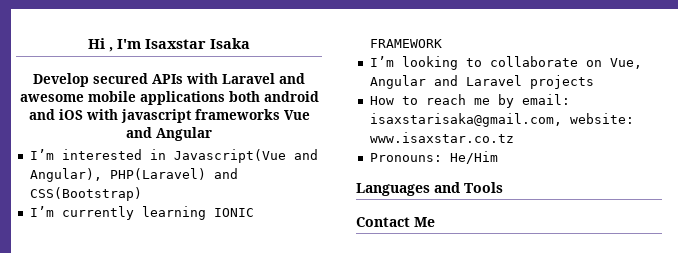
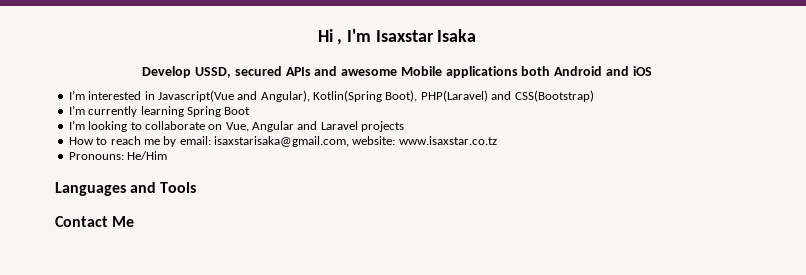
- Develop secured APIs with Laravel and awesome mobile applications both android and iOS with javascript frameworks Vue and Angular
+ Develop USSD, secured APIs and awesome Mobile applications both Android and iOS
- I’m interested in Javascript(Vue and Angular), PHP(Laravel) and CSS(Bootstrap)
+ I’m interested in Javascript(Vue and Angular), Kotlin(Spring Boot), PHP(Laravel) and CSS(Bootstrap)
- I’m currently learning IONIC FRAMEWORK
+ I’m currently learning Spring Boot

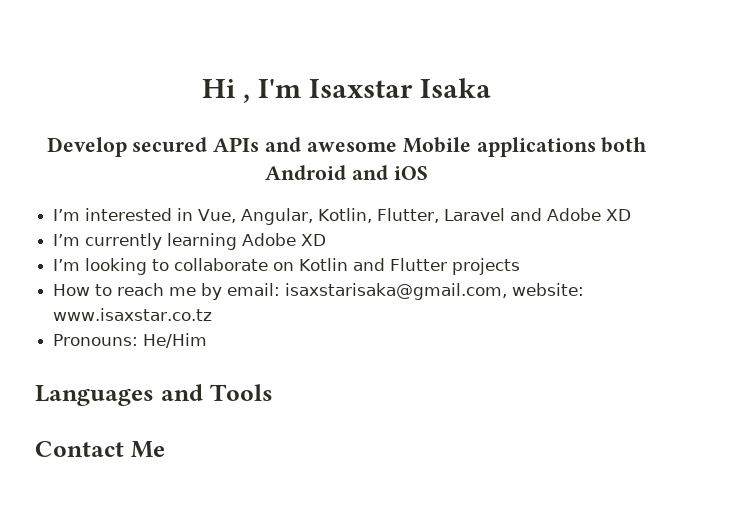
- Develop USSD, secured APIs and awesome Mobile applications both Android and iOS
+ Develop secured APIs and awesome Mobile applications both Android and iOS
- I’m interested in Javascript(Vue and Angular), Kotlin(Spring Boot), PHP(Laravel) and CSS(Bootstrap)
+ I’m interested in Vue, Angular, Kotlin, Flutter, Laravel and Adobe XD
- I’m currently learning Spring Boot
+ I’m currently learning Adobe XD
- I’m looking to collaborate on Vue, Angular and Laravel projects
+ I’m looking to collaborate on Kotlin and Flutter projects

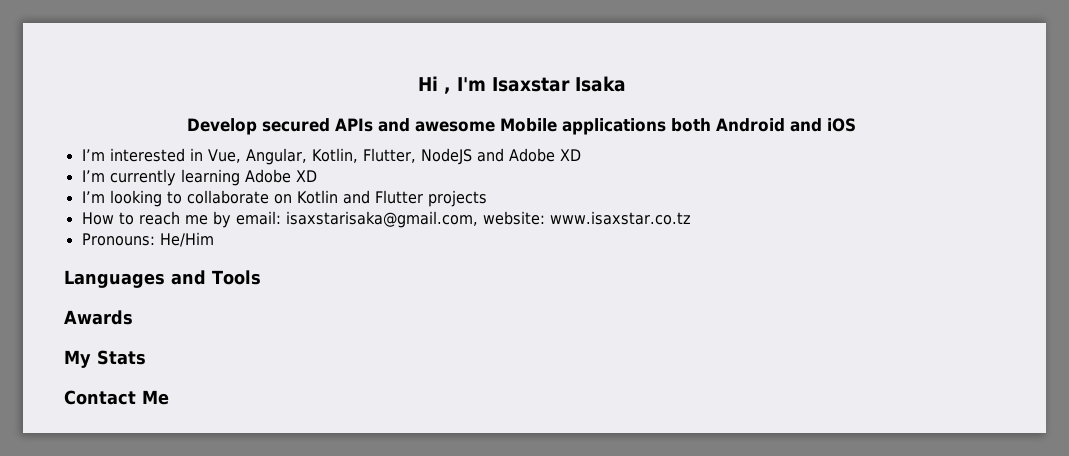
- I’m interested in Vue, Angular, Kotlin, Flutter, Laravel and Adobe XD
+ I’m interested in Vue, Angular, Kotlin, Flutter, NodeJS and Adobe XD
+ Awards
+ My Stats

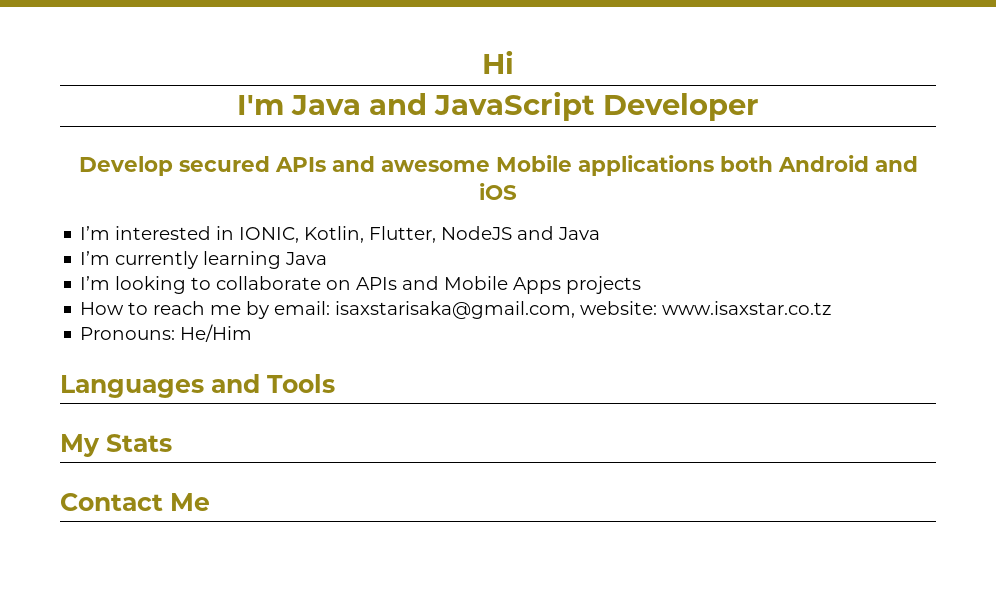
- Hi , I'm Isaxstar Isaka
+ Hi
+ I'm Java and JavaScript Developer
- I’m interested in Vue, Angular, Kotlin, Flutter, NodeJS and Adobe XD
+ I’m interested in IONIC, Kotlin, Flutter, NodeJS and Java
- I’m currently learning Adobe XD
+ I’m currently learning Java
- I’m looking to collaborate on Kotlin and Flutter projects
+ I’m looking to collaborate on APIs and Mobile Apps projects
- Awards

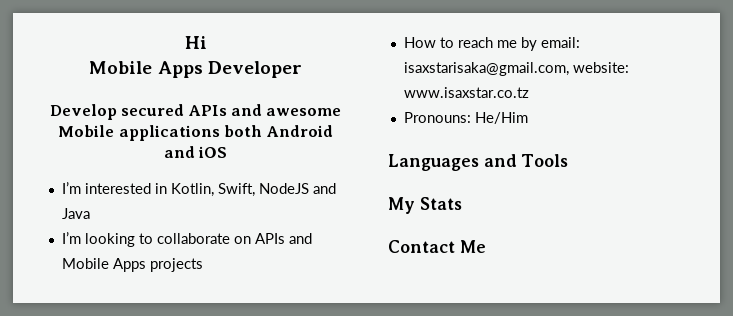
- I'm Java and JavaScript Developer
+ Mobile Apps Developer
- I’m interested in IONIC, Kotlin, Flutter, NodeJS and Java
+ I’m interested in Kotlin, Swift, NodeJS and Java
- I’m currently learning Java

